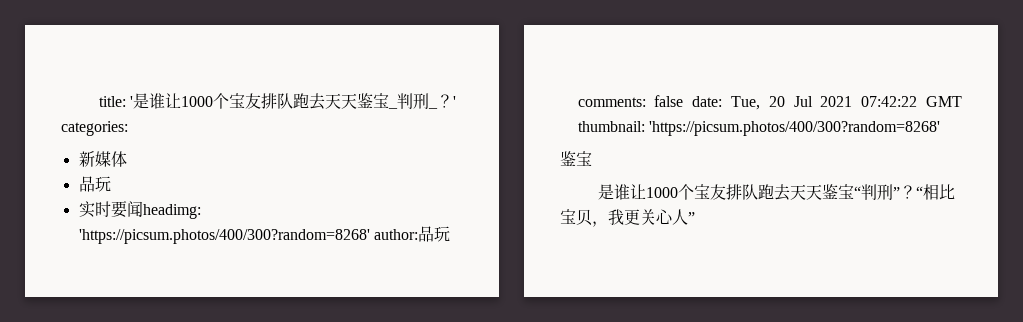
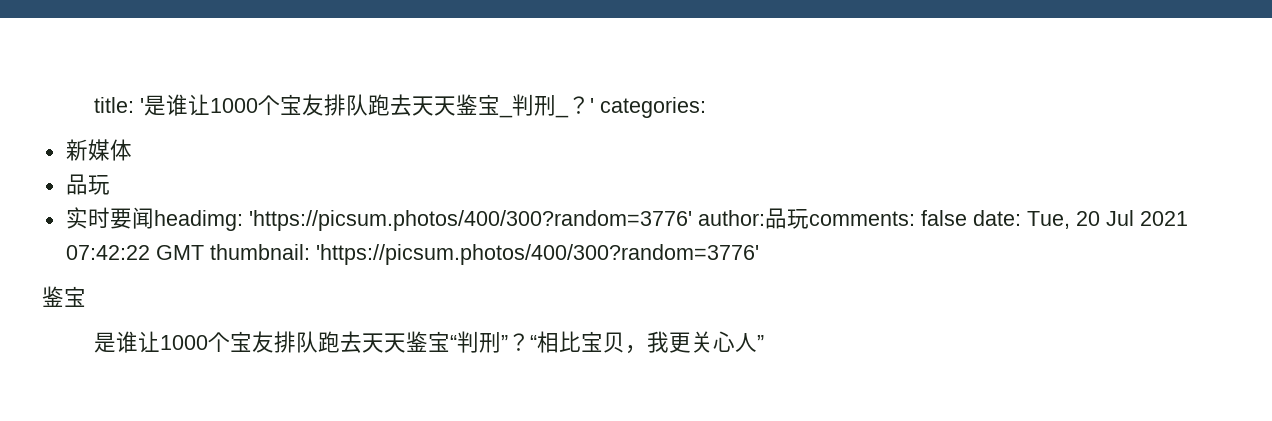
- 实时要闻headimg: 'https://picsum.photos/400/300?random=8268' author:品玩comments: false date: Tue, 20 Jul 2021 07:42:22 GMT thumbnail: 'https://picsum.photos/400/300?random=8268'
+ 实时要闻headimg: 'https://picsum.photos/400/300?random=3776' author:品玩comments: false date: Tue, 20 Jul 2021 07:42:22 GMT thumbnail: 'https://picsum.photos/400/300?random=3776'

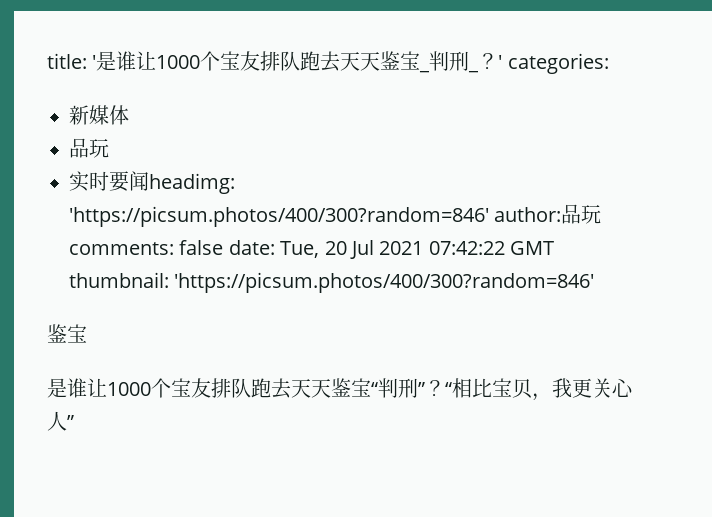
- 实时要闻headimg: 'https://picsum.photos/400/300?random=3776' author:品玩comments: false date: Tue, 20 Jul 2021 07:42:22 GMT thumbnail: 'https://picsum.photos/400/300?random=3776'
+ 实时要闻headimg: 'https://picsum.photos/400/300?random=846' author:品玩comments: false date: Tue, 20 Jul 2021 07:42:22 GMT thumbnail: 'https://picsum.photos/400/300?random=846'

